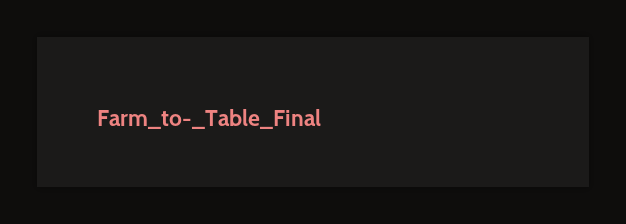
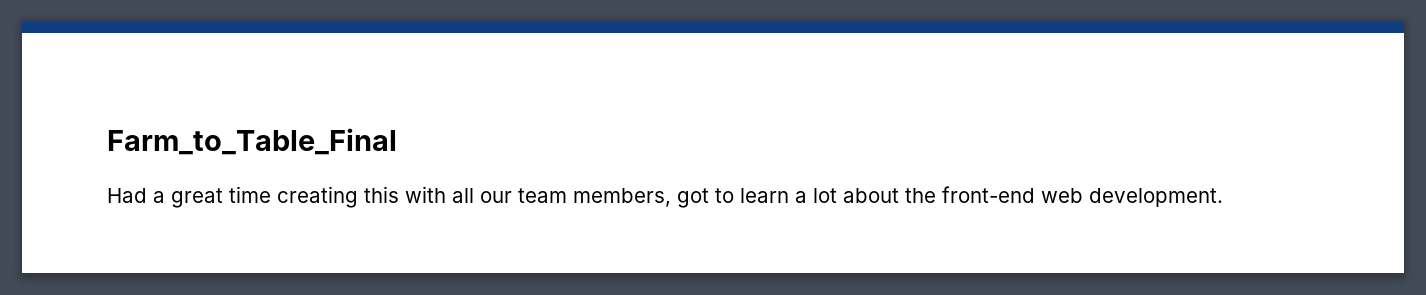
- Farm_to-_Table_Final
+ Farm_to_Table_Final
+ Had a great time creating this with all our team members, got to learn a lot about the front-end web development.

